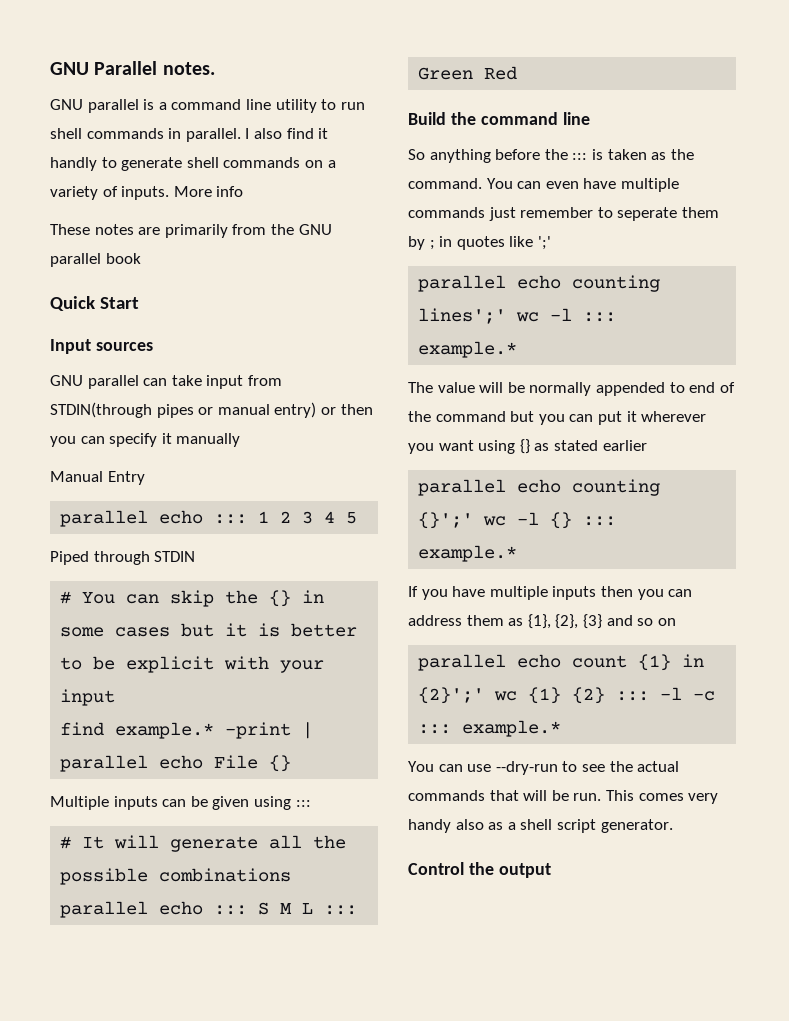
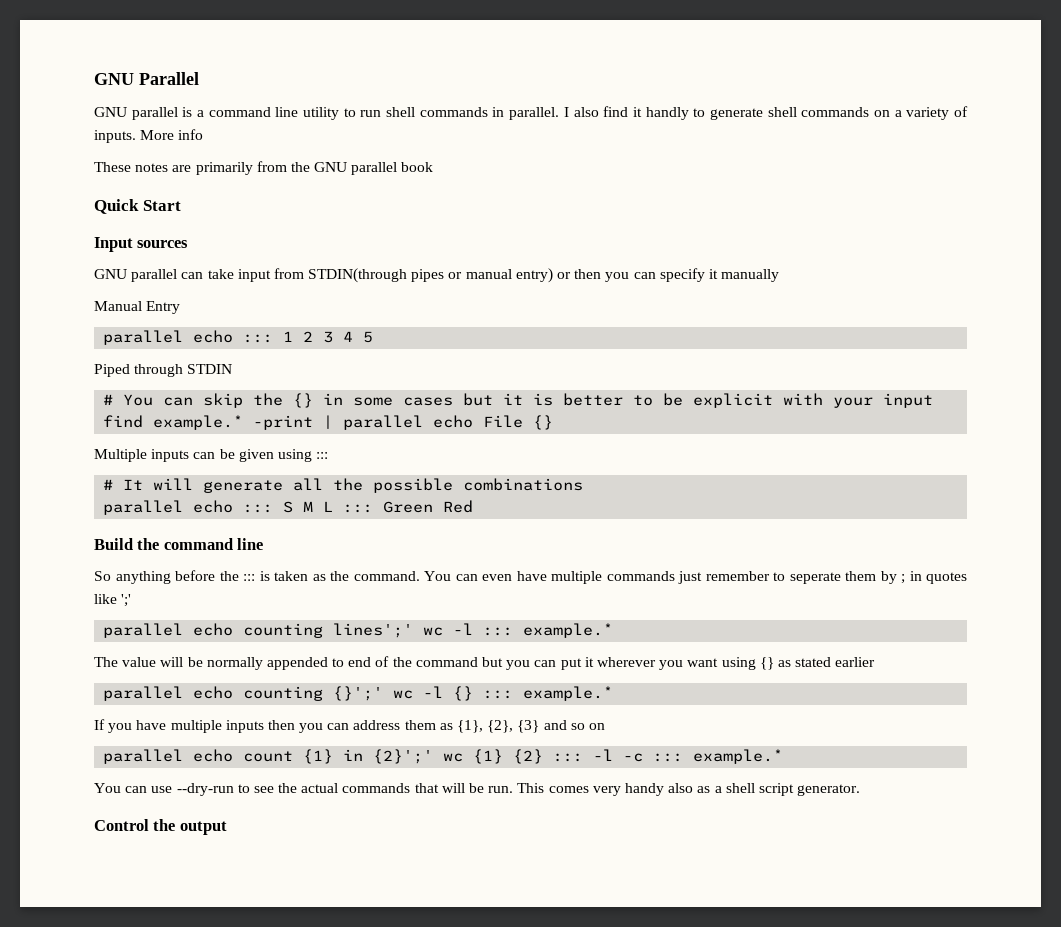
- GNU Parallel notes.
+ GNU Parallel

